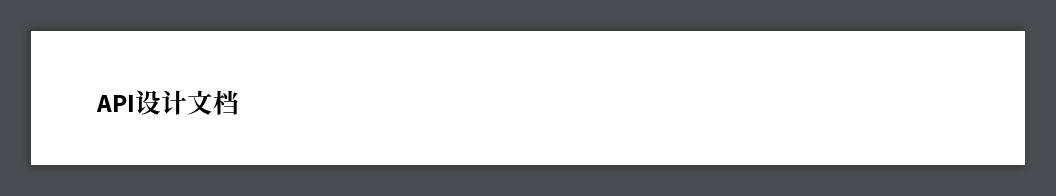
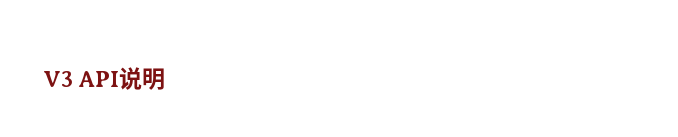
- API设计文档
+ V3 API说明

